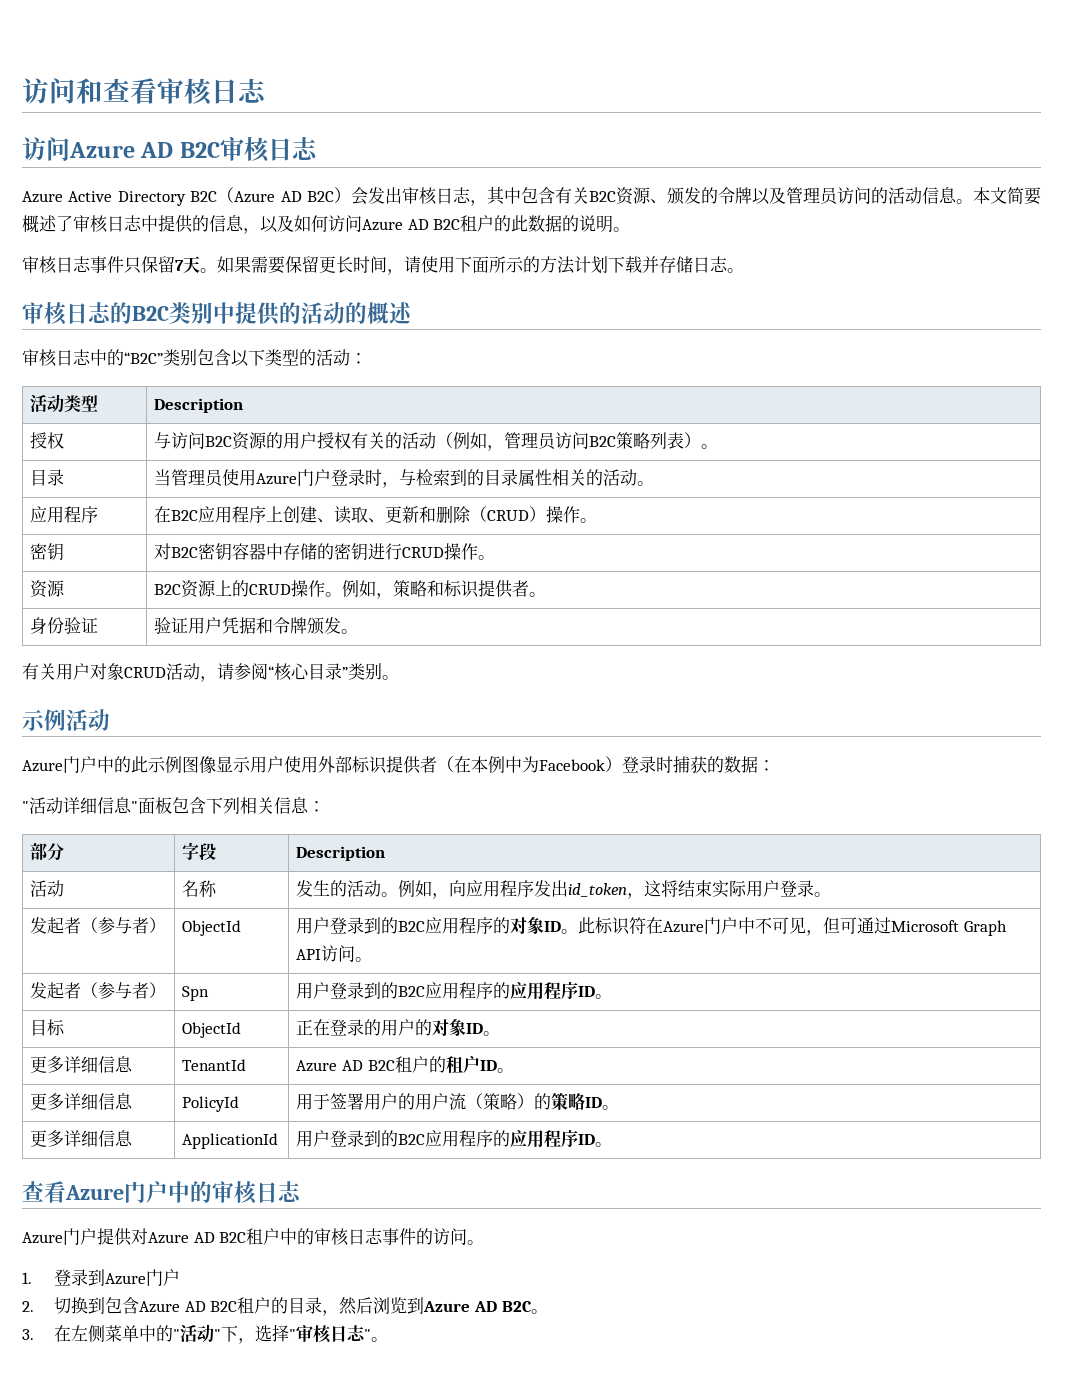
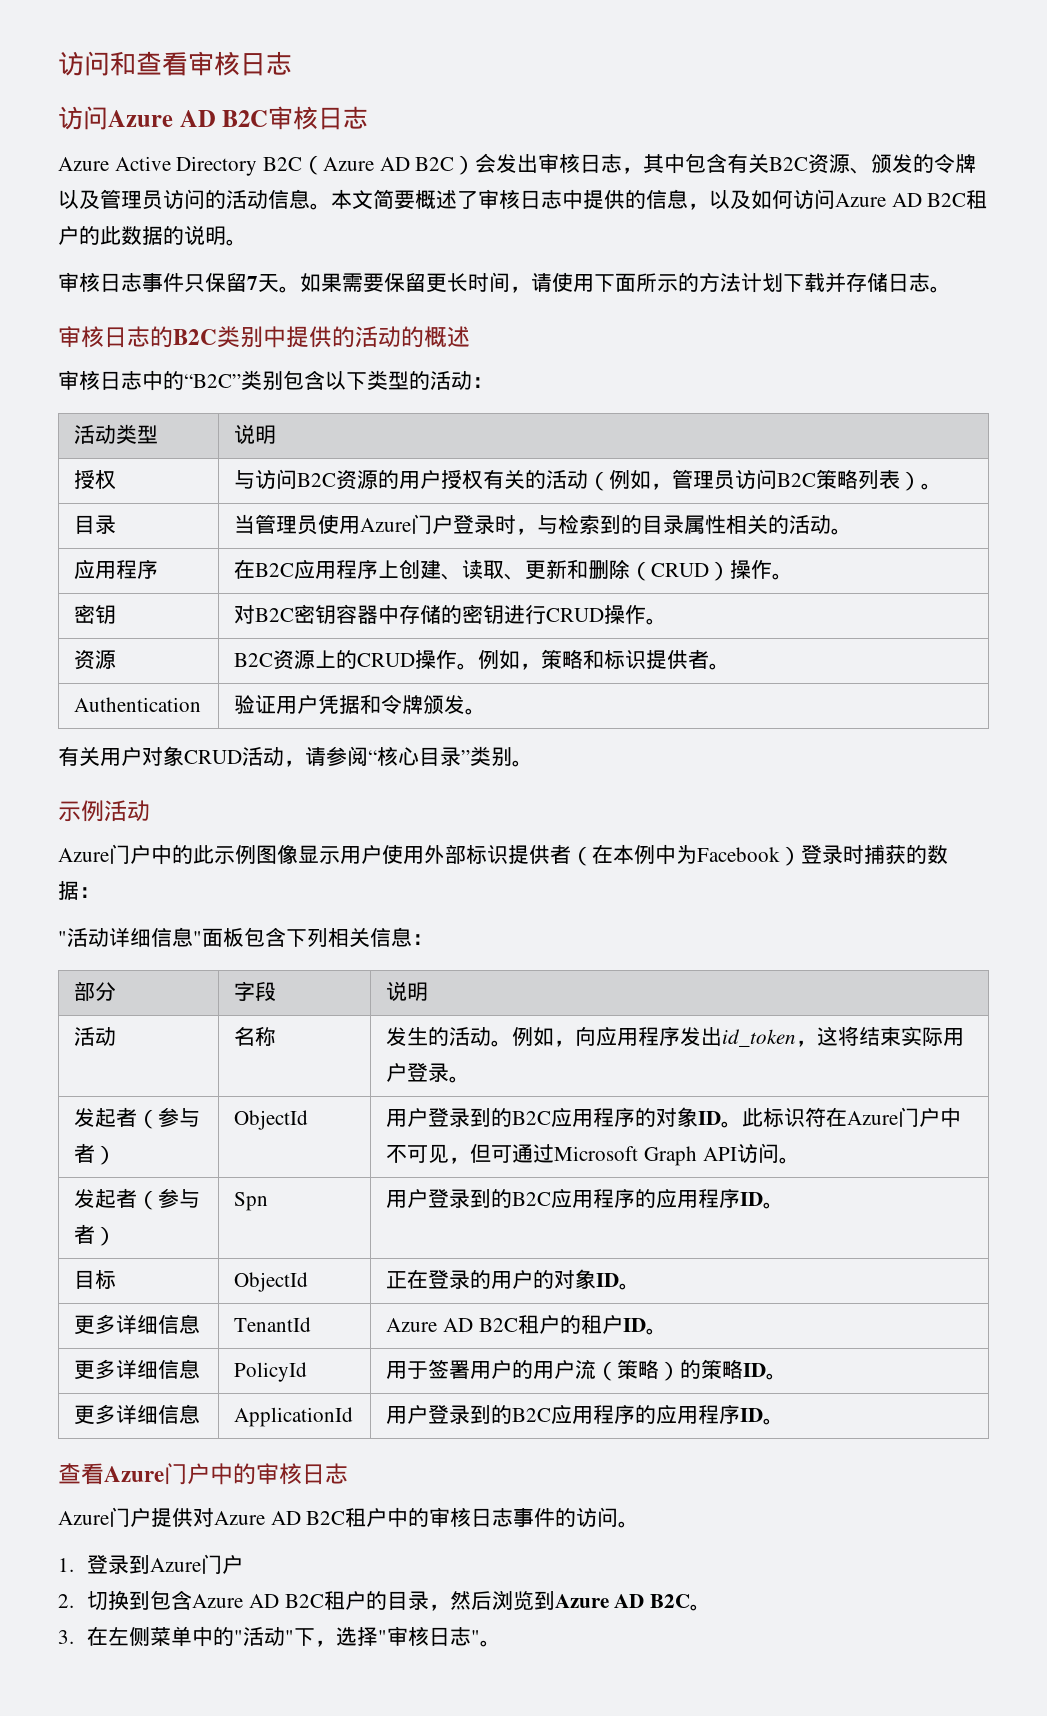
- 活动类型 | Description
+ 活动类型 | 说明
- 身份验证 | 验证用户凭据和令牌颁发。
+ Authentication | 验证用户凭据和令牌颁发。
- 部分 | 字段 | Description
+ 部分 | 字段 | 说明

